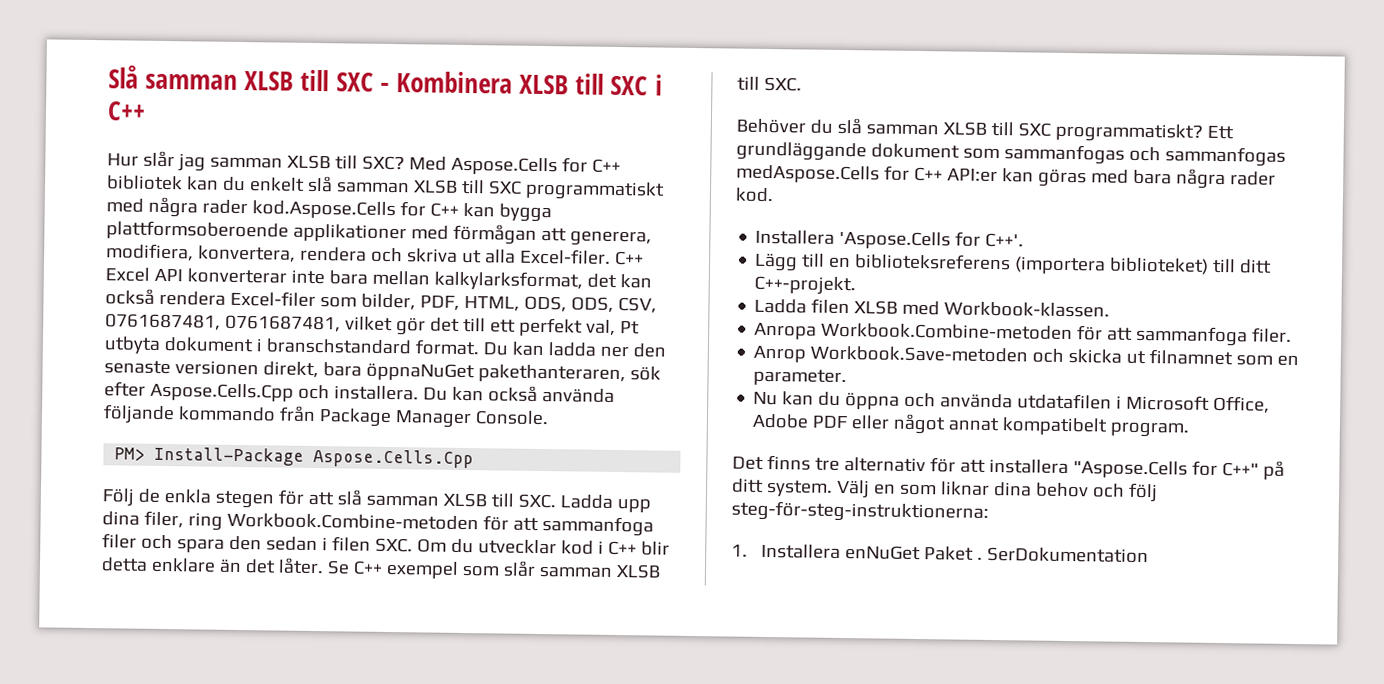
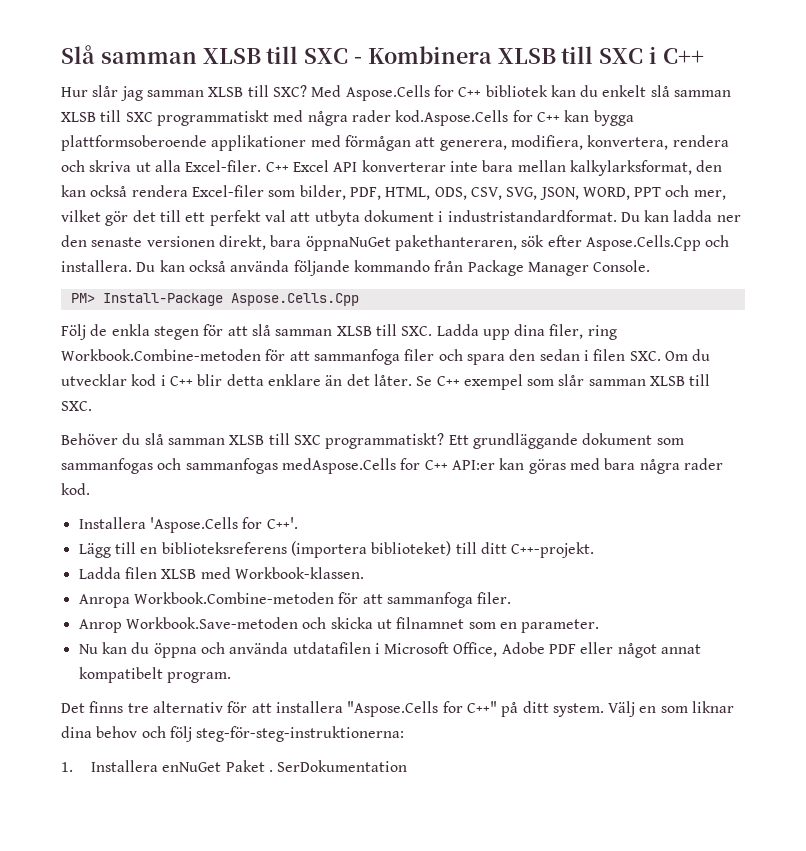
- C++ Excel API konverterar inte bara mellan kalkylarksformat, det kan också rendera Excel-filer som bilder, PDF, HTML, ODS, ODS, CSV, 0761687481, 0761687481, vilket gör det till ett perfekt val, Pt utbyta dokument i branschstandard format.
+ C++ Excel API konverterar inte bara mellan kalkylarksformat, den kan också rendera Excel-filer som bilder, PDF, HTML, ODS, CSV, SVG, JSON, WORD, PPT och mer, vilket gör det till ett perfekt val att utbyta dokument i industristandardformat.

